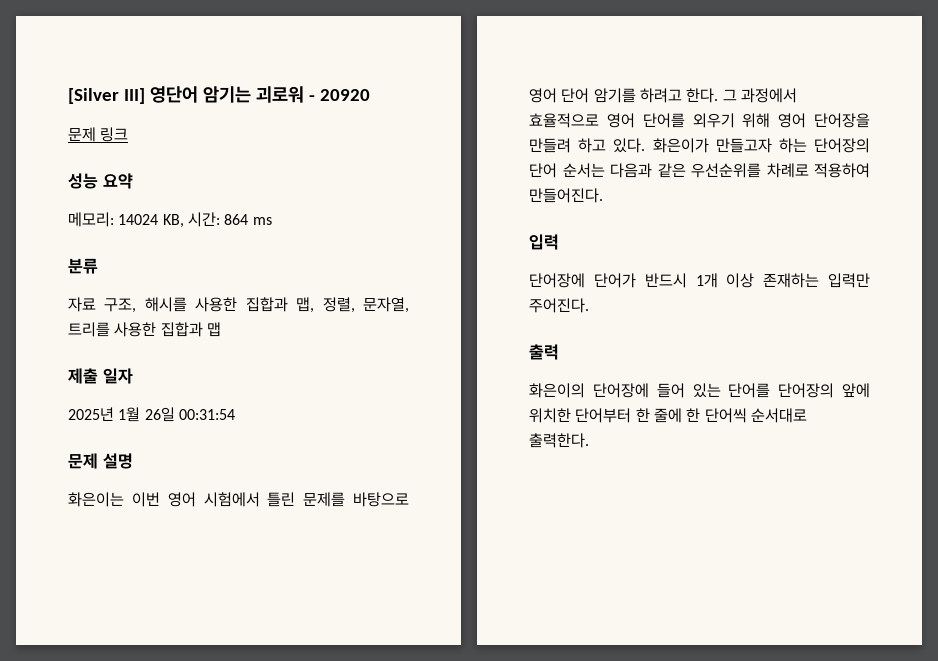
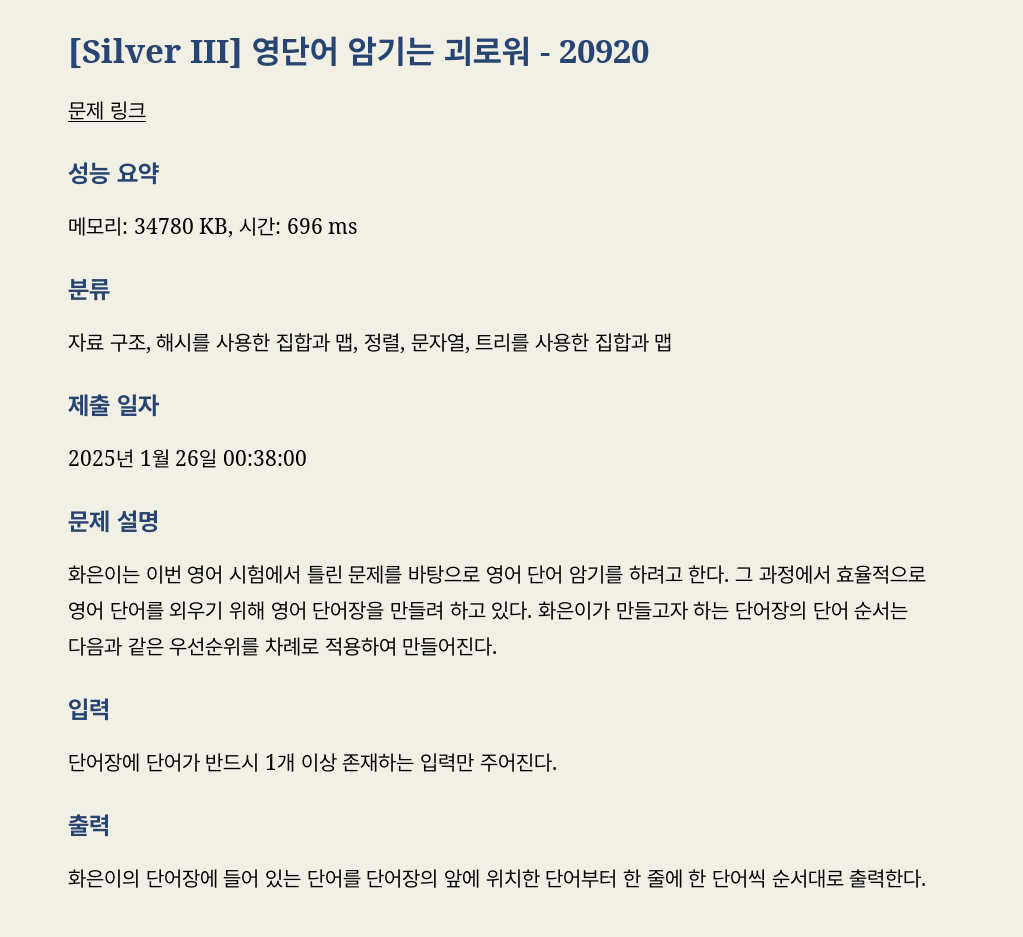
- 메모리: 14024 KB, 시간: 864 ms
+ 메모리: 34780 KB, 시간: 696 ms
- 2025년 1월 26일 00:31:54
+ 2025년 1월 26일 00:38:00

